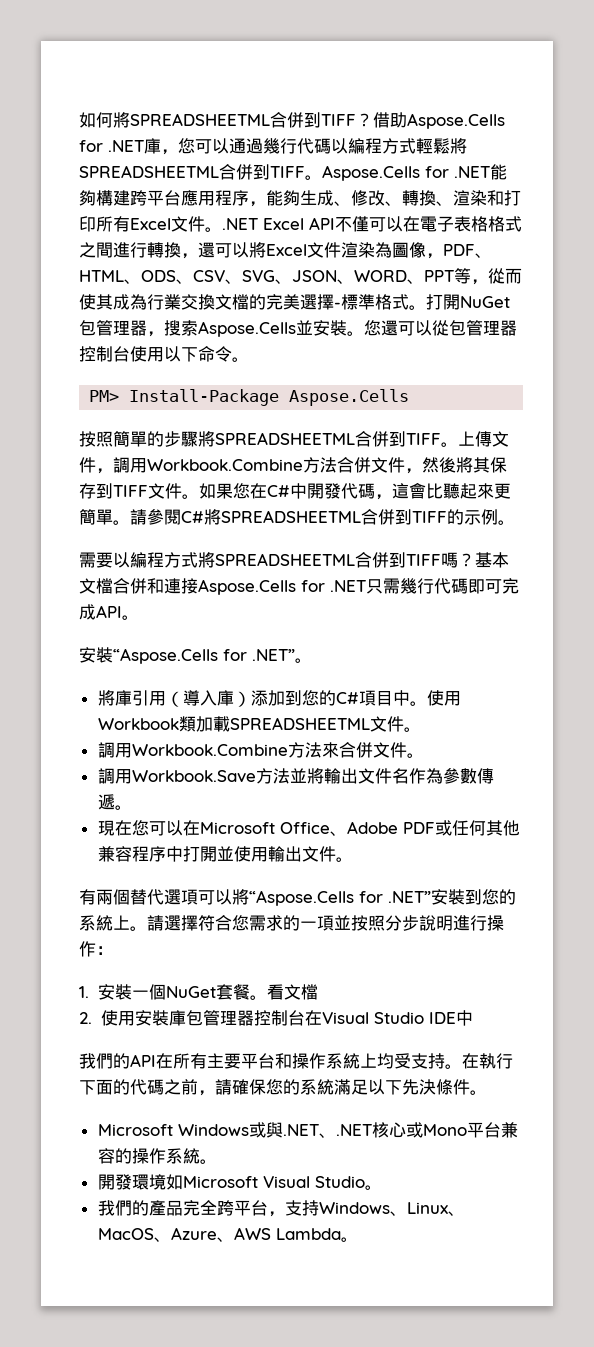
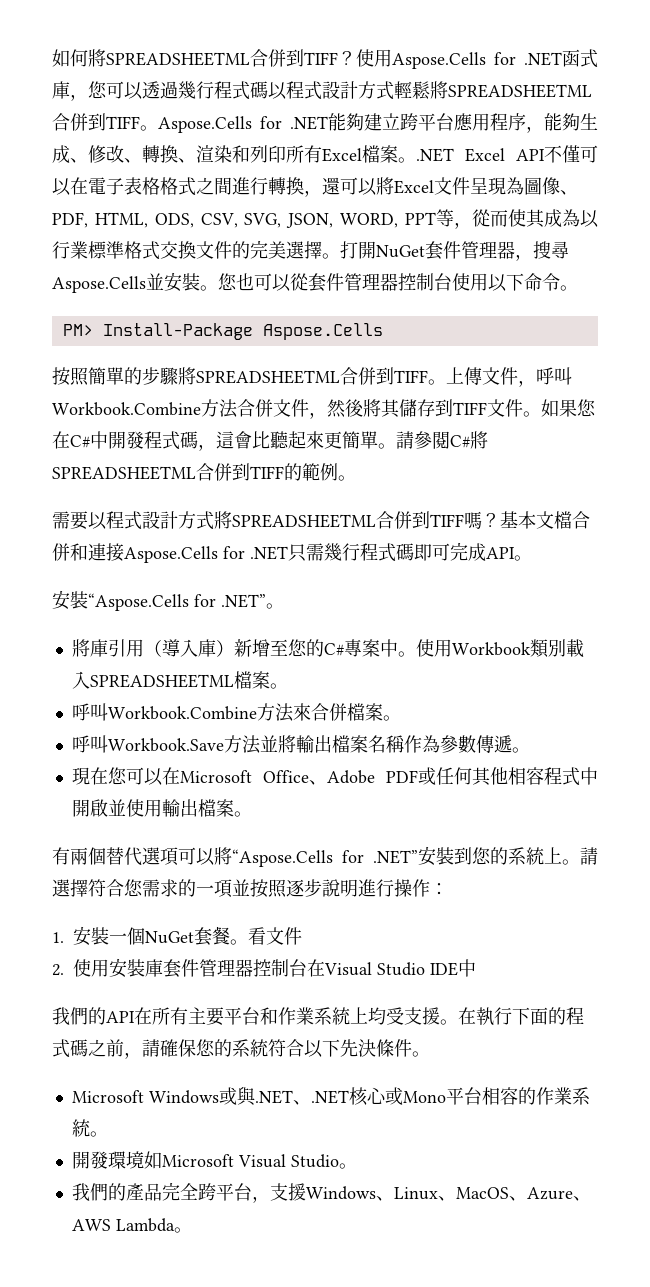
- 借助Aspose.Cells for .NET庫，您可以通過幾行代碼以編程方式輕鬆將SPREADSHEETML合併到TIFF。
+ 使用Aspose.Cells for .NET函式庫，您可以透過幾行程式碼以程式設計方式輕鬆將SPREADSHEETML合併到TIFF。
- Aspose.Cells for .NET能夠構建跨平台應用程序，能夠生成、修改、轉換、渲染和打印所有Excel文件。.NET Excel API不僅可以在電子表格格式之間進行轉換，還可以將Excel文件渲染為圖像，PDF、HTML、ODS、CSV、SVG、JSON、WORD、PPT等，從而使其成為行業交換文檔的完美選擇-標準格式。
+ Aspose.Cells for .NET能夠建立跨平台應用程序，能夠生成、修改、轉換、渲染和列印所有Excel檔案。.NET Excel API不僅可以在電子表格格式之間進行轉換，還可以將Excel文件呈現為圖像、PDF, HTML, ODS, CSV, SVG, JSON, WORD, PPT等，從而使其成為以行業標準格式交換文件的完美選擇。
- 打開NuGet包管理器，搜索Aspose.Cells並安裝。
+ 打開NuGet套件管理器，搜尋Aspose.Cells並安裝。
- 您還可以從包管理器控制台使用以下命令。
+ 您也可以從套件管理器控制台使用以下命令。
- 上傳文件，調用Workbook.Combine方法合併文件，然後將其保存到TIFF文件。
+ 上傳文件，呼叫Workbook.Combine方法合併文件，然後將其儲存到TIFF文件。
- 如果您在C#中開發代碼，這會比聽起來更簡單。
+ 如果您在C#中開發程式碼，這會比聽起來更簡單。
- 請參閱C#將SPREADSHEETML合併到TIFF的示例。
+ 請參閱C#將SPREADSHEETML合併到TIFF的範例。
- 需要以編程方式將SPREADSHEETML合併到TIFF嗎？
+ 需要以程式設計方式將SPREADSHEETML合併到TIFF嗎？
- 基本文檔合併和連接Aspose.Cells for .NET只需幾行代碼即可完成API。
+ 基本文檔合併和連接Aspose.Cells for .NET只需幾行程式碼即可完成API。
- 將庫引用（導入庫）添加到您的C#項目中。
+ 將庫引用（導入庫）新增至您的C#專案中。
- 使用Workbook類加載SPREADSHEETML文件。
- 調用Workbook.Combine方法來合併文件。
- 調用Workbook.Save方法並將輸出文件名作為參數傳遞。
+ 使用Workbook類別載入SPREADSHEETML檔案。
+ 呼叫Workbook.Combine方法來合併檔案。
+ 呼叫Workbook.Save方法並將輸出檔案名稱作為參數傳遞。
- 現在您可以在Microsoft Office、Adobe PDF或任何其他兼容程序中打開並使用輸出文件。
+ 現在您可以在Microsoft Office、Adobe PDF或任何其他相容程式中開啟並使用輸出檔案。
- 請選擇符合您需求的一項並按照分步說明進行操作：
+ 請選擇符合您需求的一項並按照逐步說明進行操作：
- 看文檔
+ 看文件
- 2.使用安裝庫包管理器控制台在Visual Studio IDE中
+ 2.使用安裝庫套件管理器控制台在Visual Studio IDE中
- 我們的API在所有主要平台和操作系統上均受支持。
+ 我們的API在所有主要平台和作業系統上均受支援。
- 在執行下面的代碼之前，請確保您的系統滿足以下先決條件。
+ 在執行下面的程式碼之前，請確保您的系統符合以下先決條件。
- Microsoft Windows或與.NET、.NET核心或Mono平台兼容的操作系統。
+ Microsoft Windows或與.NET、.NET核心或Mono平台相容的作業系統。
- 我們的產品完全跨平台，支持Windows、Linux、MacOS、Azure、AWS Lambda。
+ 我們的產品完全跨平台，支援Windows、Linux、MacOS、Azure、AWS Lambda。

